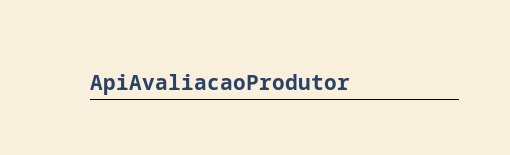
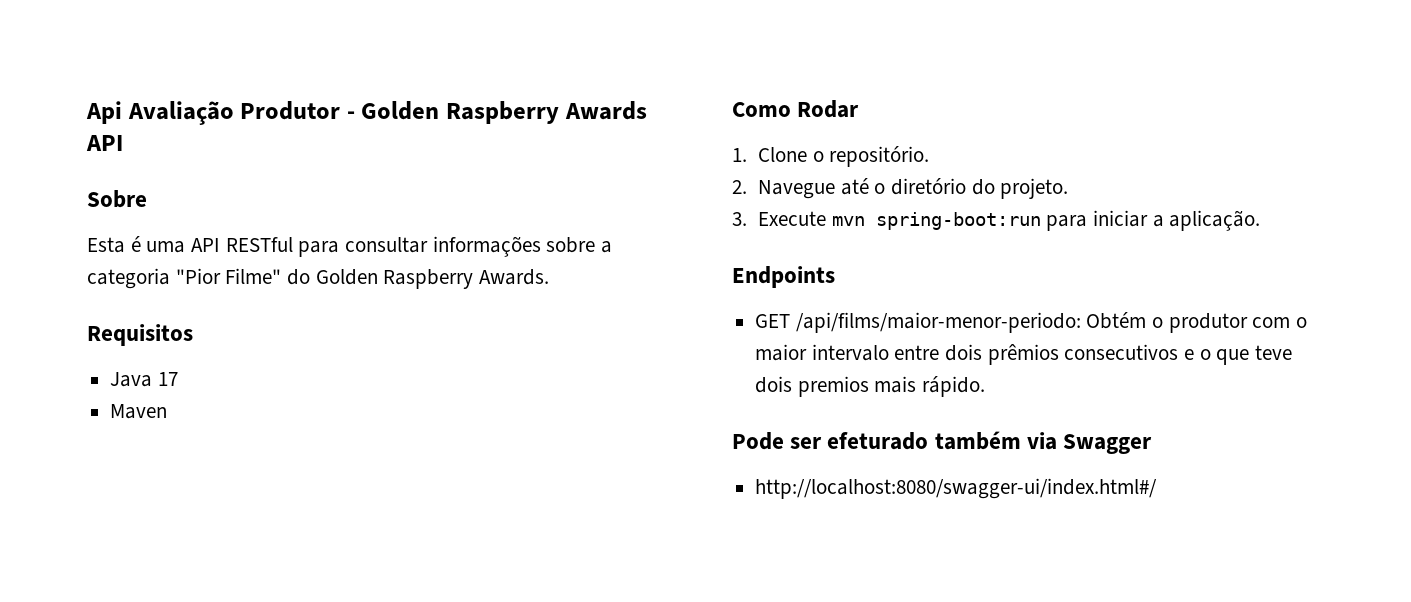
- ApiAvaliacaoProdutor
+ Api Avaliação Produtor - Golden Raspberry Awards API
+ Sobre
+ Esta é uma API RESTful para consultar informações sobre a categoria "Pior Filme" do Golden Raspberry Awards.
+ Requisitos
+ Java 17
+ Maven
+ Como Rodar
+ 1. Clone o repositório.
+ 2. Navegue até o diretório do projeto.
+ 3. Execute mvn spring-boot:run para iniciar a aplicação.
+ Endpoints
+ GET /api/films/maior-menor-periodo: Obtém o produtor com o maior intervalo entre dois prêmios consecutivos e o que teve dois premios mais rápido.
+ Pode ser efeturado também via Swagger
+ http://localhost:8080/swagger-ui/index.html#/

